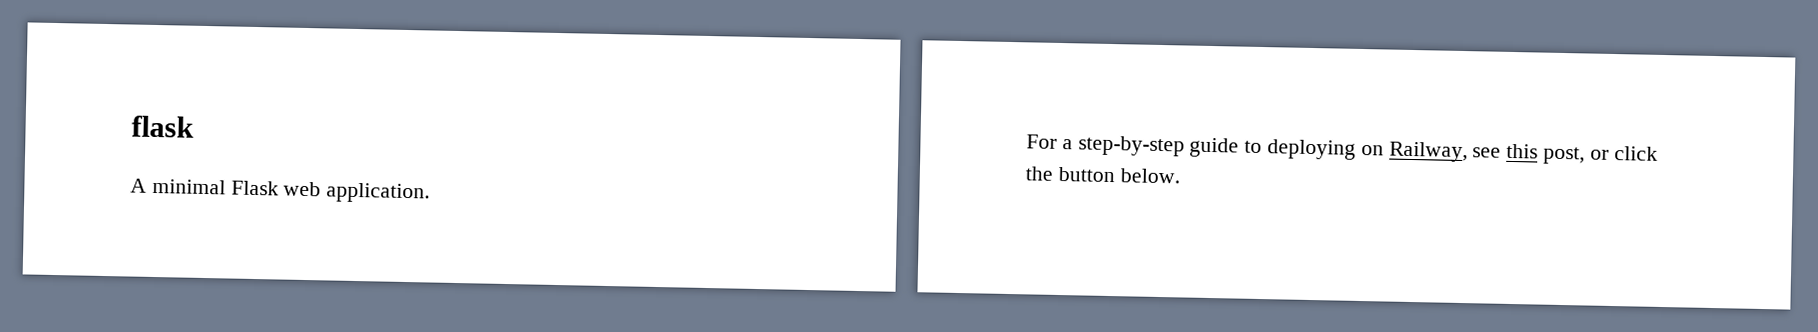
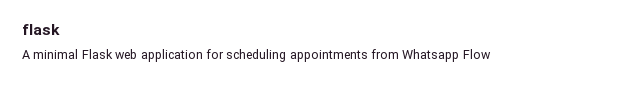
- A minimal Flask web application.
- For a step-by-step guide to deploying on Railway, see this post, or click the button below.
+ A minimal Flask web application for scheduling appointments from Whatsapp Flow

